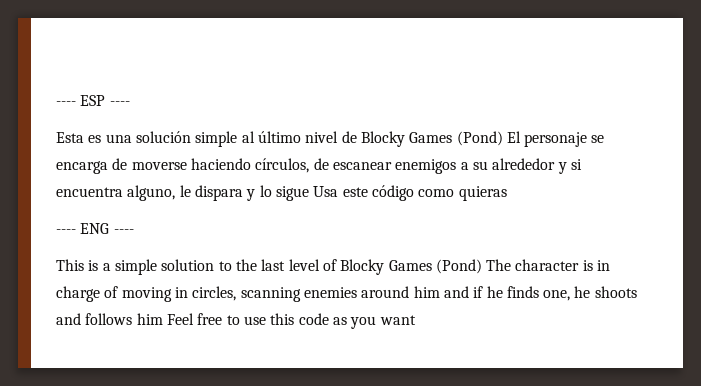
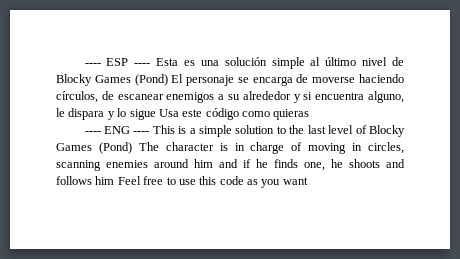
- ---- ESP ----
- Esta es una solución simple al último nivel de Blocky Games (Pond) El personaje se encarga de moverse haciendo círculos, de escanear enemigos a su alrededor y si encuentra alguno, le dispara y lo sigue Usa este código como quieras
+ ---- ESP ---- Esta es una solución simple al último nivel de Blocky Games (Pond) El personaje se encarga de moverse haciendo círculos, de escanear enemigos a su alrededor y si encuentra alguno, le dispara y lo sigue Usa este código como quieras
- ---- ENG ----
- This is a simple solution to the last level of Blocky Games (Pond) The character is in charge of moving in circles, scanning enemies around him and if he finds one, he shoots and follows him Feel free to use this code as you want
+ ---- ENG ---- This is a simple solution to the last level of Blocky Games (Pond) The character is in charge of moving in circles, scanning enemies around him and if he finds one, he shoots and follows him Feel free to use this code as you want

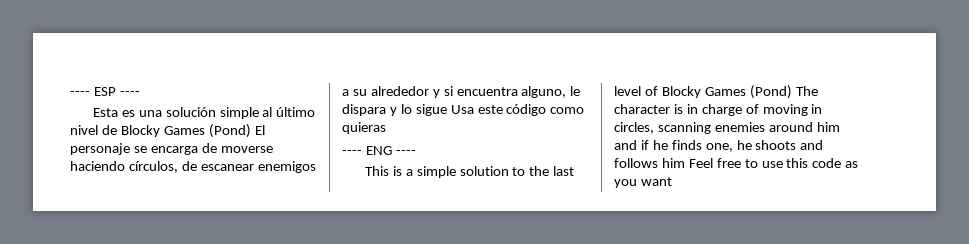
- ---- ESP ---- Esta es una solución simple al último nivel de Blocky Games (Pond) El personaje se encarga de moverse haciendo círculos, de escanear enemigos a su alrededor y si encuentra alguno, le dispara y lo sigue Usa este código como quieras
+ ---- ESP ----
+ Esta es una solución simple al último nivel de Blocky Games (Pond) El personaje se encarga de moverse haciendo círculos, de escanear enemigos a su alrededor y si encuentra alguno, le dispara y lo sigue Usa este código como quieras
- ---- ENG ---- This is a simple solution to the last level of Blocky Games (Pond) The character is in charge of moving in circles, scanning enemies around him and if he finds one, he shoots and follows him Feel free to use this code as you want
+ ---- ENG ----
+ This is a simple solution to the last level of Blocky Games (Pond) The character is in charge of moving in circles, scanning enemies around him and if he finds one, he shoots and follows him Feel free to use this code as you want

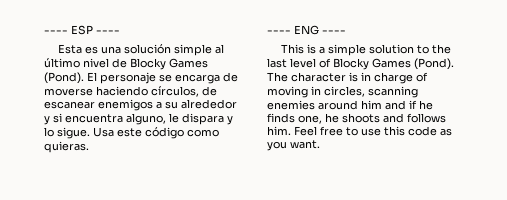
- Esta es una solución simple al último nivel de Blocky Games (Pond) El personaje se encarga de moverse haciendo círculos, de escanear enemigos a su alrededor y si encuentra alguno, le dispara y lo sigue Usa este código como quieras
+ Esta es una solución simple al último nivel de Blocky Games (Pond). El personaje se encarga de moverse haciendo círculos, de escanear enemigos a su alrededor y si encuentra alguno, le dispara y lo sigue. Usa este código como quieras.
- This is a simple solution to the last level of Blocky Games (Pond) The character is in charge of moving in circles, scanning enemies around him and if he finds one, he shoots and follows him Feel free to use this code as you want
+ This is a simple solution to the last level of Blocky Games (Pond). The character is in charge of moving in circles, scanning enemies around him and if he finds one, he shoots and follows him. Feel free to use this code as you want.

